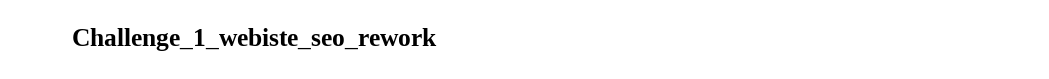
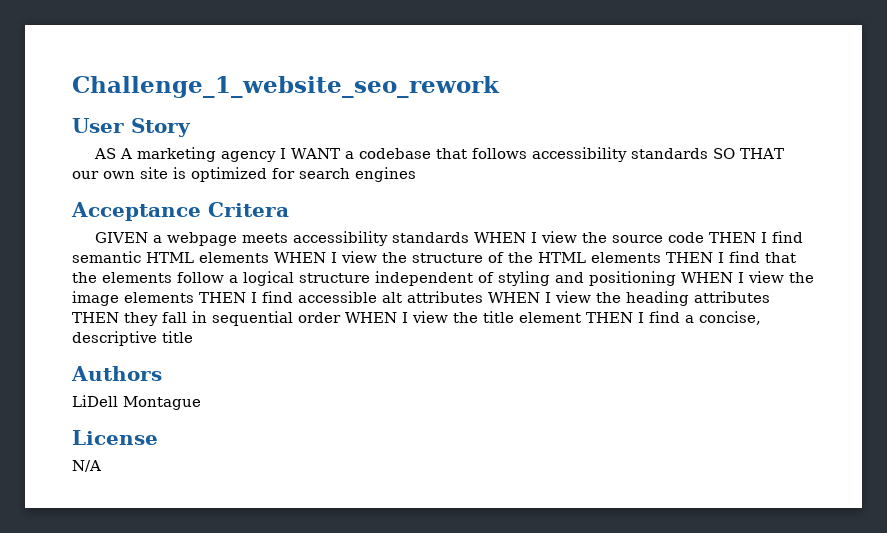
- Challenge_1_webiste_seo_rework
+ Challenge_1_website_seo_rework
+ User Story
+ AS A marketing agency I WANT a codebase that follows accessibility standards SO THAT our own site is optimized for search engines
+ Acceptance Critera
+ GIVEN a webpage meets accessibility standards WHEN I view the source code THEN I find semantic HTML elements WHEN I view the structure of the HTML elements THEN I find that the elements follow a logical structure independent of styling and positioning WHEN I view the image elements THEN I find accessible alt attributes WHEN I view the heading attributes THEN they fall in sequential order WHEN I view the title element THEN I find a concise, descriptive title
+ Authors
+ LiDell Montague
+ License
+ N/A

